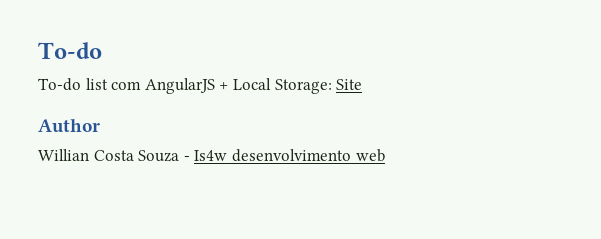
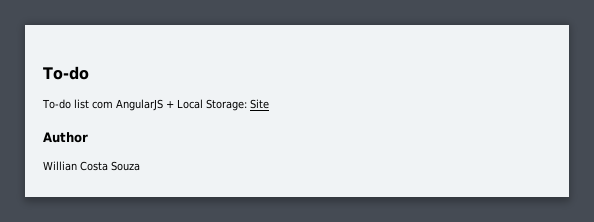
- Willian Costa Souza - Is4w desenvolvimento web
+ Willian Costa Souza

